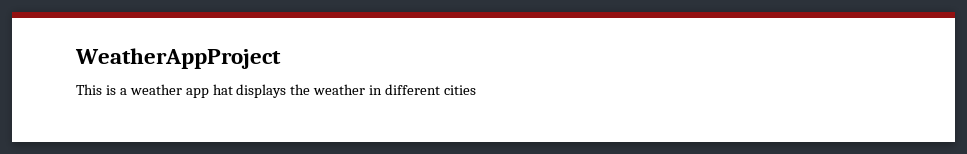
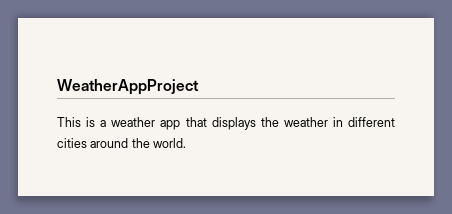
- This is a weather app hat displays the weather in different cities
+ This is a weather app that displays the weather in different cities around the world.

